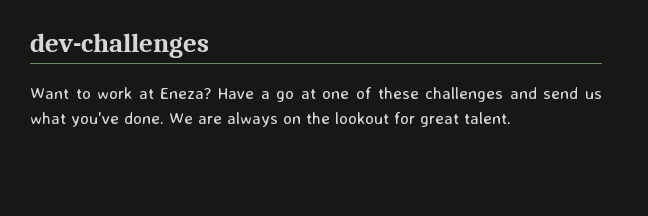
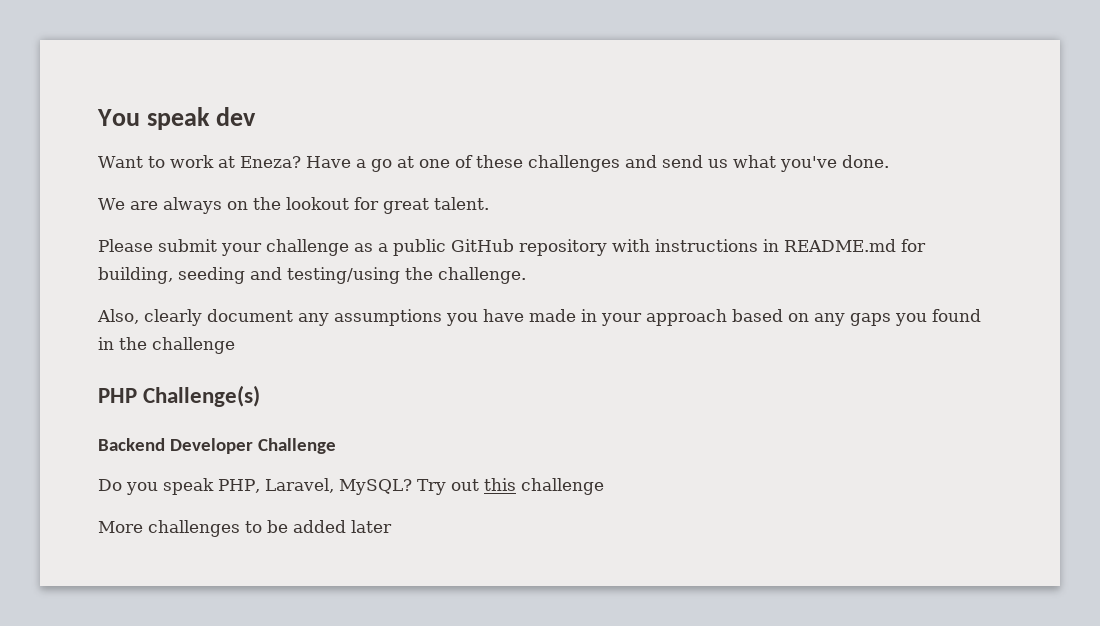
- dev-challenges
+ You speak dev
- Have a go at one of these challenges and send us what you've done. We are always on the lookout for great talent.
+ Have a go at one of these challenges and send us what you've done.
+ We are always on the lookout for great talent.
+ Please submit your challenge as a public GitHub repository with instructions in README.md for building, seeding and testing/using the challenge.
+ Also, clearly document any assumptions you have made in your approach based on any gaps you found in the challenge
+ PHP Challenge(s)
+ Backend Developer Challenge
+ Do you speak PHP, Laravel, MySQL? Try out this challenge
+ More challenges to be added later

